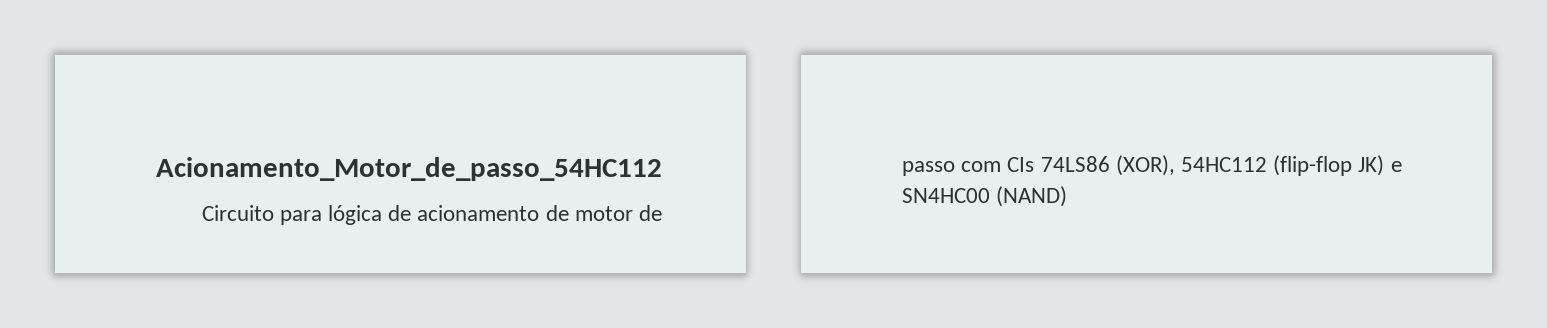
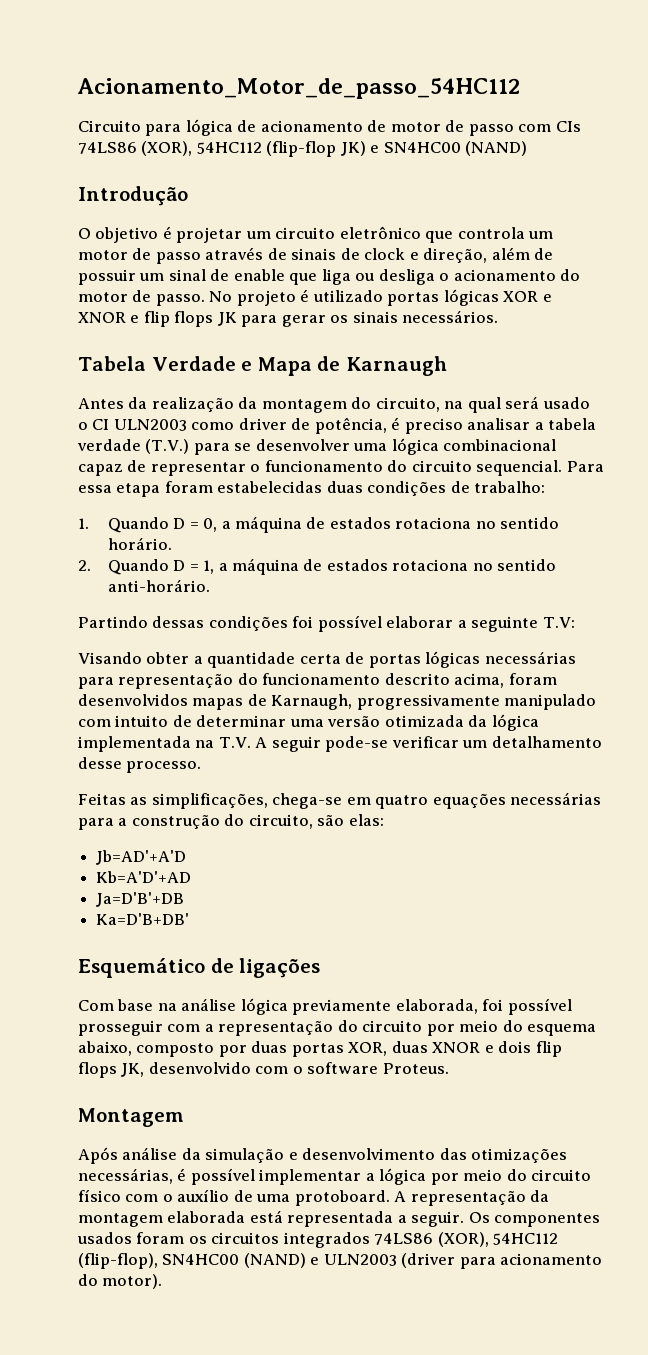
+ Introdução
+ O objetivo é projetar um circuito eletrônico que controla um motor de passo através de sinais de clock e direção, além de possuir um sinal de enable que liga ou desliga o acionamento do motor de passo. No projeto é utilizado portas lógicas XOR e XNOR e flip flops JK para gerar os sinais necessários.
+ Tabela Verdade e Mapa de Karnaugh
+ Antes da realização da montagem do circuito, na qual será usado o CI ULN2003 como driver de potência, é preciso analisar a tabela verdade (T.V.) para se desenvolver uma lógica combinacional capaz de representar o funcionamento do circuito sequencial. Para essa etapa foram estabelecidas duas condições de trabalho:
+ 1. Quando D = 0, a máquina de estados rotaciona no sentido horário.
+ 2. Quando D = 1, a máquina de estados rotaciona no sentido anti-horário.
+ Partindo dessas condições foi possível elaborar a seguinte T.V:
+ Visando obter a quantidade certa de portas lógicas necessárias para representação do funcionamento descrito acima, foram desenvolvidos mapas de Karnaugh, progressivamente manipulado com intuito de determinar uma versão otimizada da lógica implementada na T.V. A seguir pode-se verificar um detalhamento desse processo.
+ Feitas as simplificações, chega-se em quatro equações necessárias para a construção do circuito, são elas:
+ Jb=AD'+A'D
+ Kb=A'D'+AD
+ Ja=D'B'+DB
+ Ka=D'B+DB'
+ Esquemático de ligações
+ Com base na análise lógica previamente elaborada, foi possível prosseguir com a representação do circuito por meio do esquema abaixo, composto por duas portas XOR, duas XNOR e dois flip flops JK, desenvolvido com o software Proteus.
+ Montagem
+ Após análise da simulação e desenvolvimento das otimizações necessárias, é possível implementar a lógica por meio do circuito físico com o auxílio de uma protoboard. A representação da montagem elaborada está representada a seguir. Os componentes usados foram os circuitos integrados 74LS86 (XOR), 54HC112 (flip-flop), SN4HC00 (NAND) e ULN2003 (driver para acionamento do motor).

